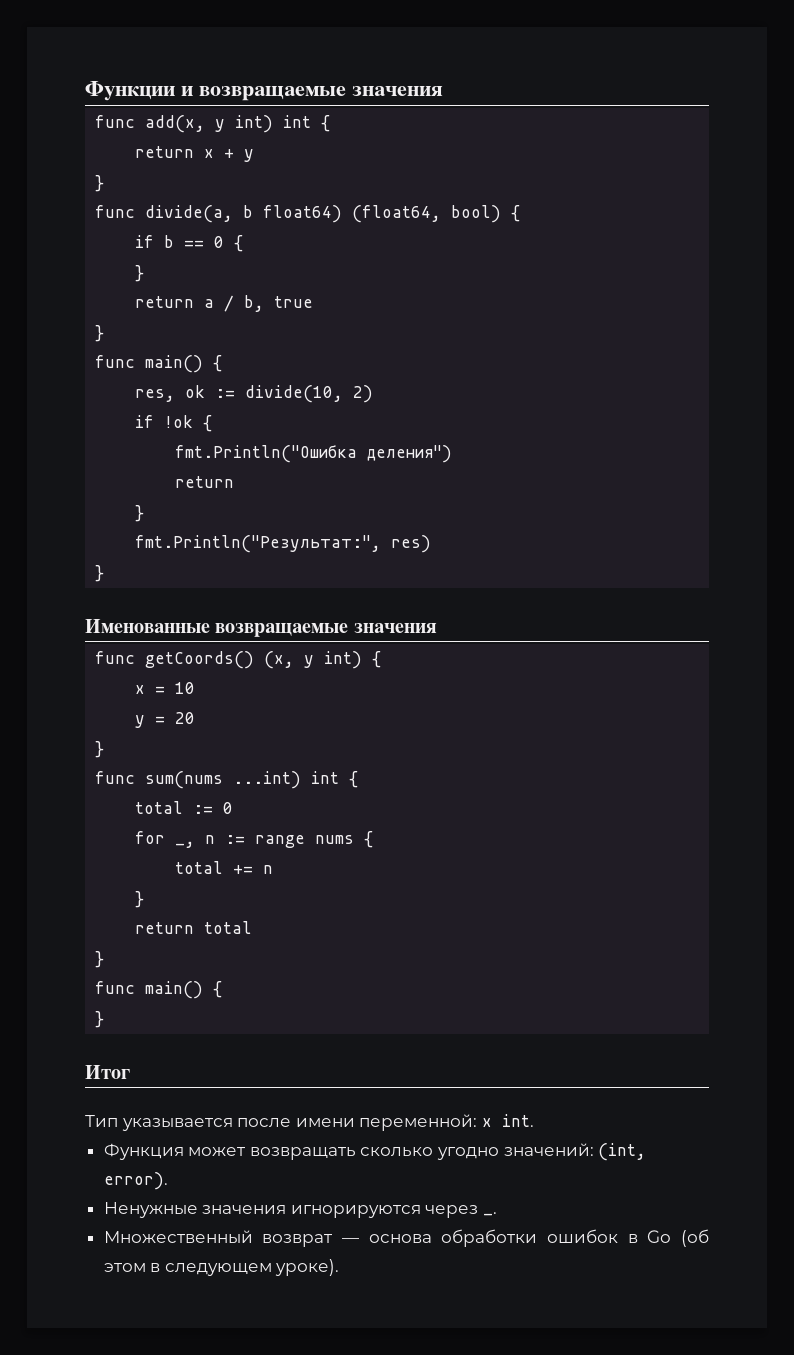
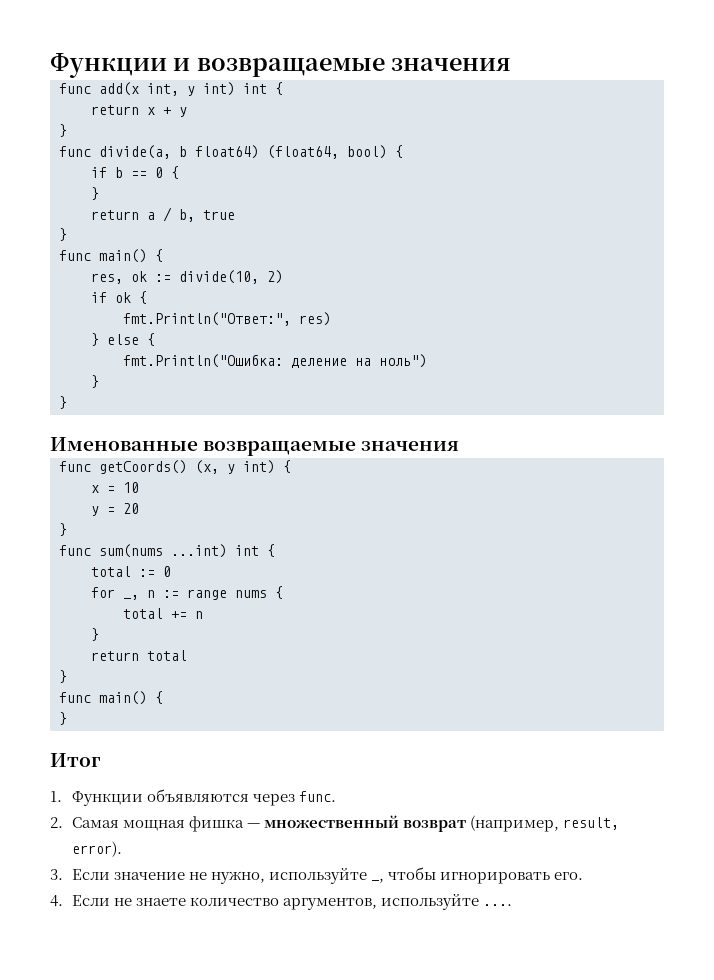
- func add(x, y int) int {
+ func add(x int, y int) int {
- if !ok {
- fmt.Println("Ошибка деления")
- return
+ if ok {
+ fmt.Println("Ответ:", res)
+ } else {
+ fmt.Println("Ошибка: деление на ноль")
  }
- fmt.Println("Результат:", res)
- Тип указывается после имени переменной: x int.
- Функция может возвращать сколько угодно значений: (int, error).
- Ненужные значения игнорируются через _.
- Множественный возврат — основа обработки ошибок в Go (об этом в следующем уроке).
+ 1. Функции объявляются через func.
+ 2. Самая мощная фишка — множественный возврат (например, result, error).
+ 3. Если значение не нужно, используйте _, чтобы игнорировать его.
+ 4. Если не знаете количество аргументов, используйте ....

